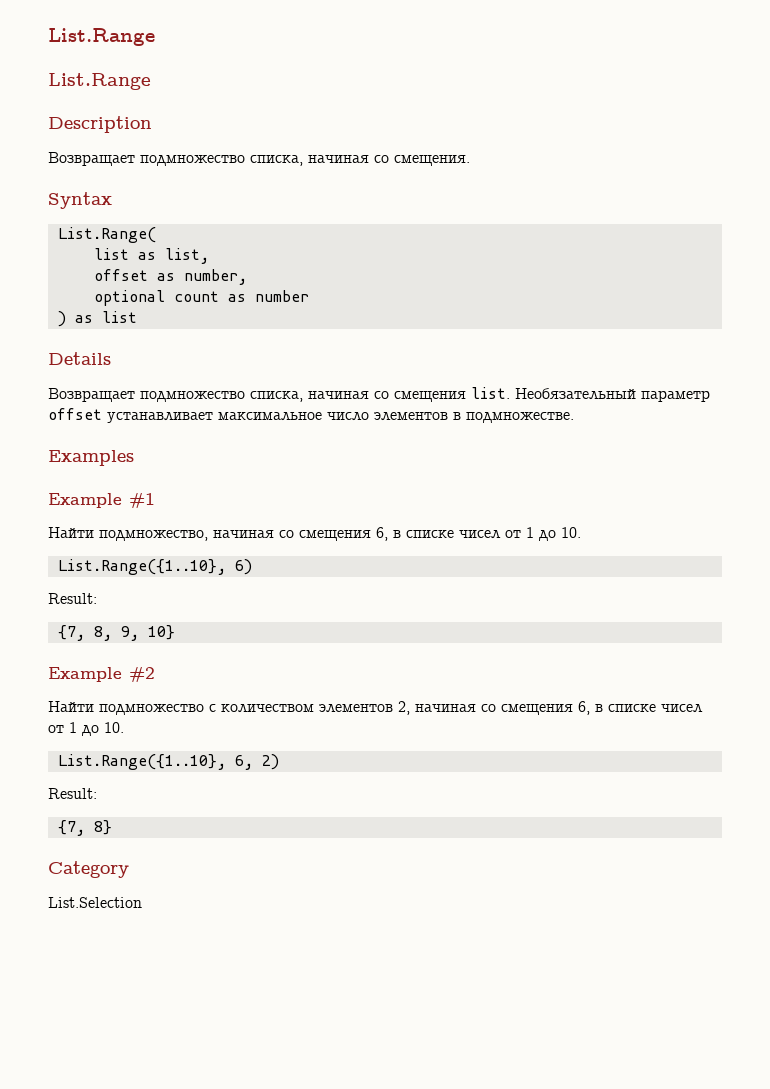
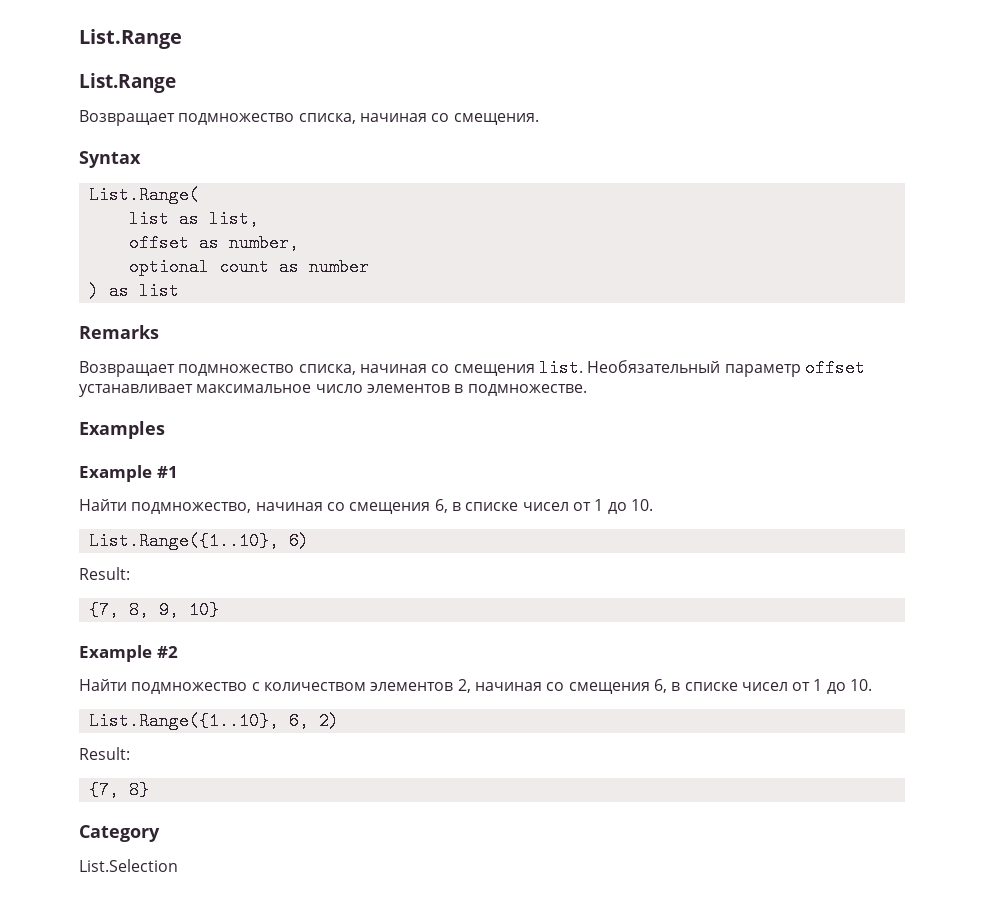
- Description
- Details
+ Remarks

